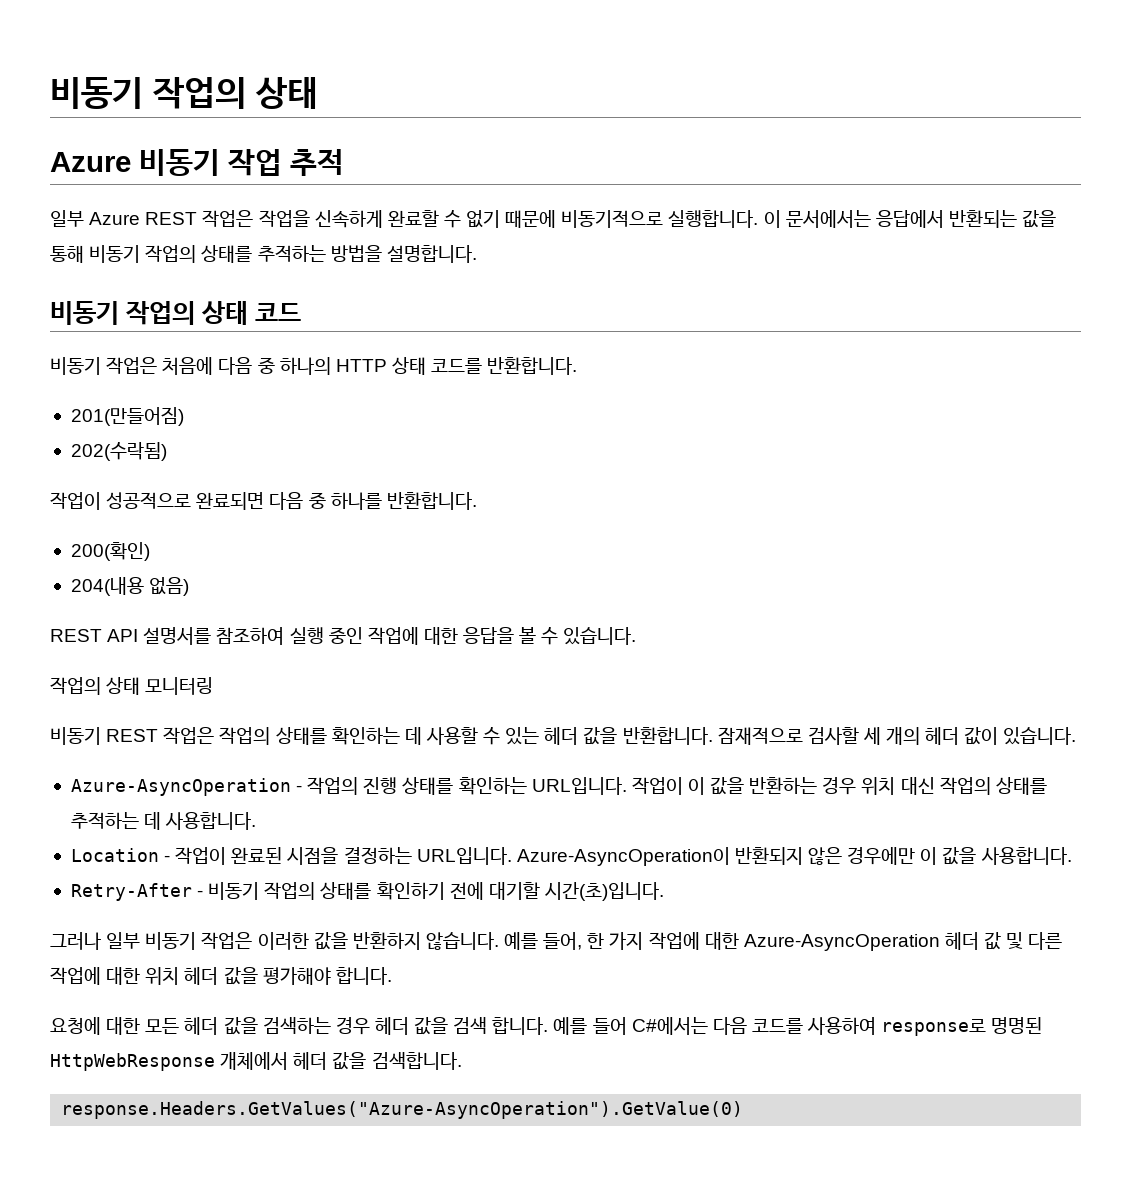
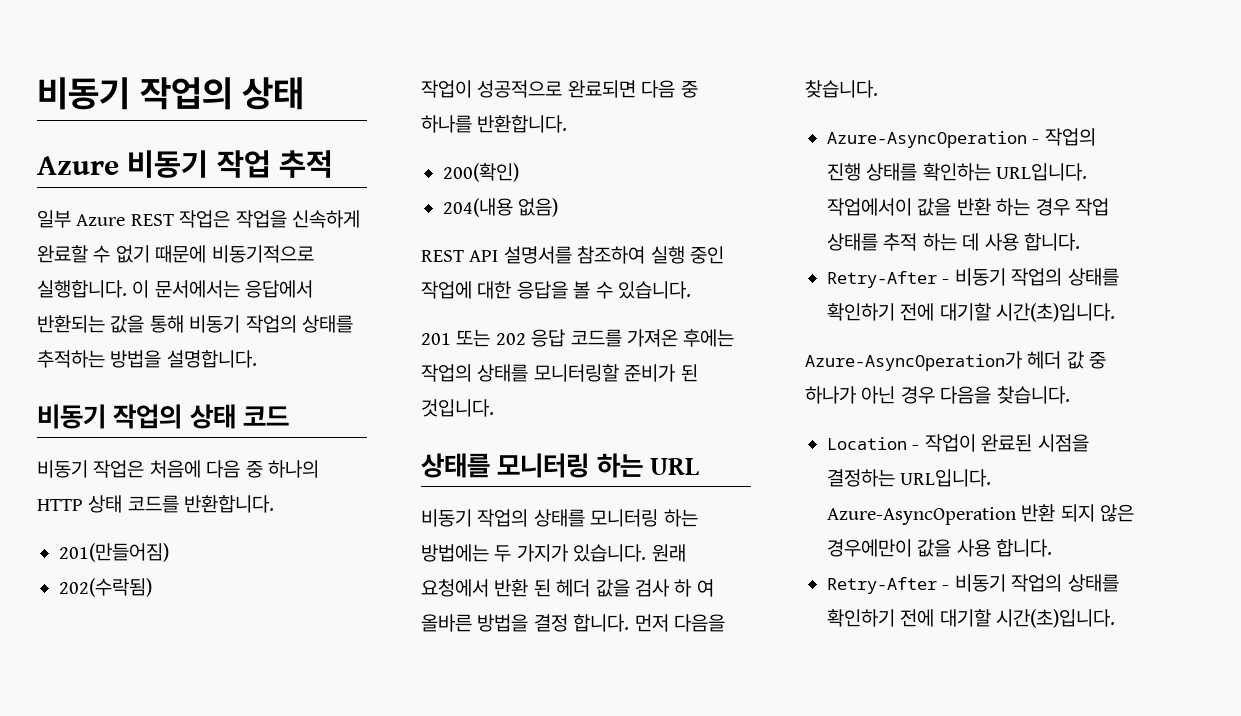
- 작업의 상태 모니터링
- 비동기 REST 작업은 작업의 상태를 확인하는 데 사용할 수 있는 헤더 값을 반환합니다. 잠재적으로 검사할 세 개의 헤더 값이 있습니다.
+ 201 또는 202 응답 코드를 가져온 후에는 작업의 상태를 모니터링할 준비가 된 것입니다.
+ 상태를 모니터링 하는 URL
+ 비동기 작업의 상태를 모니터링 하는 방법에는 두 가지가 있습니다. 원래 요청에서 반환 된 헤더 값을 검사 하 여 올바른 방법을 결정 합니다. 먼저 다음을 찾습니다.
- 작업이 이 값을 반환하는 경우 위치 대신 작업의 상태를 추적하는 데 사용합니다.
- Location - 작업이 완료된 시점을 결정하는 URL입니다. Azure-AsyncOperation이 반환되지 않은 경우에만 이 값을 사용합니다.
+ 작업에서이 값을 반환 하는 경우 작업 상태를 추적 하는 데 사용 합니다.
- 그러나 일부 비동기 작업은 이러한 값을 반환하지 않습니다. 예를 들어, 한 가지 작업에 대한 Azure-AsyncOperation 헤더 값 및 다른 작업에 대한 위치 헤더 값을 평가해야 합니다.
- 요청에 대한 모든 헤더 값을 검색하는 경우 헤더 값을 검색 합니다. 예를 들어 C#에서는 다음 코드를 사용하여 response로 명명된 HttpWebResponse 개체에서 헤더 값을 검색합니다.
- response.Headers.GetValues("Azure-AsyncOperation").GetValue(0)
+ Azure-AsyncOperation가 헤더 값 중 하나가 아닌 경우 다음을 찾습니다.
+ Location - 작업이 완료된 시점을 결정하는 URL입니다. Azure-AsyncOperation 반환 되지 않은 경우에만이 값을 사용 합니다.
+ Retry-After - 비동기 작업의 상태를 확인하기 전에 대기할 시간(초)입니다.

